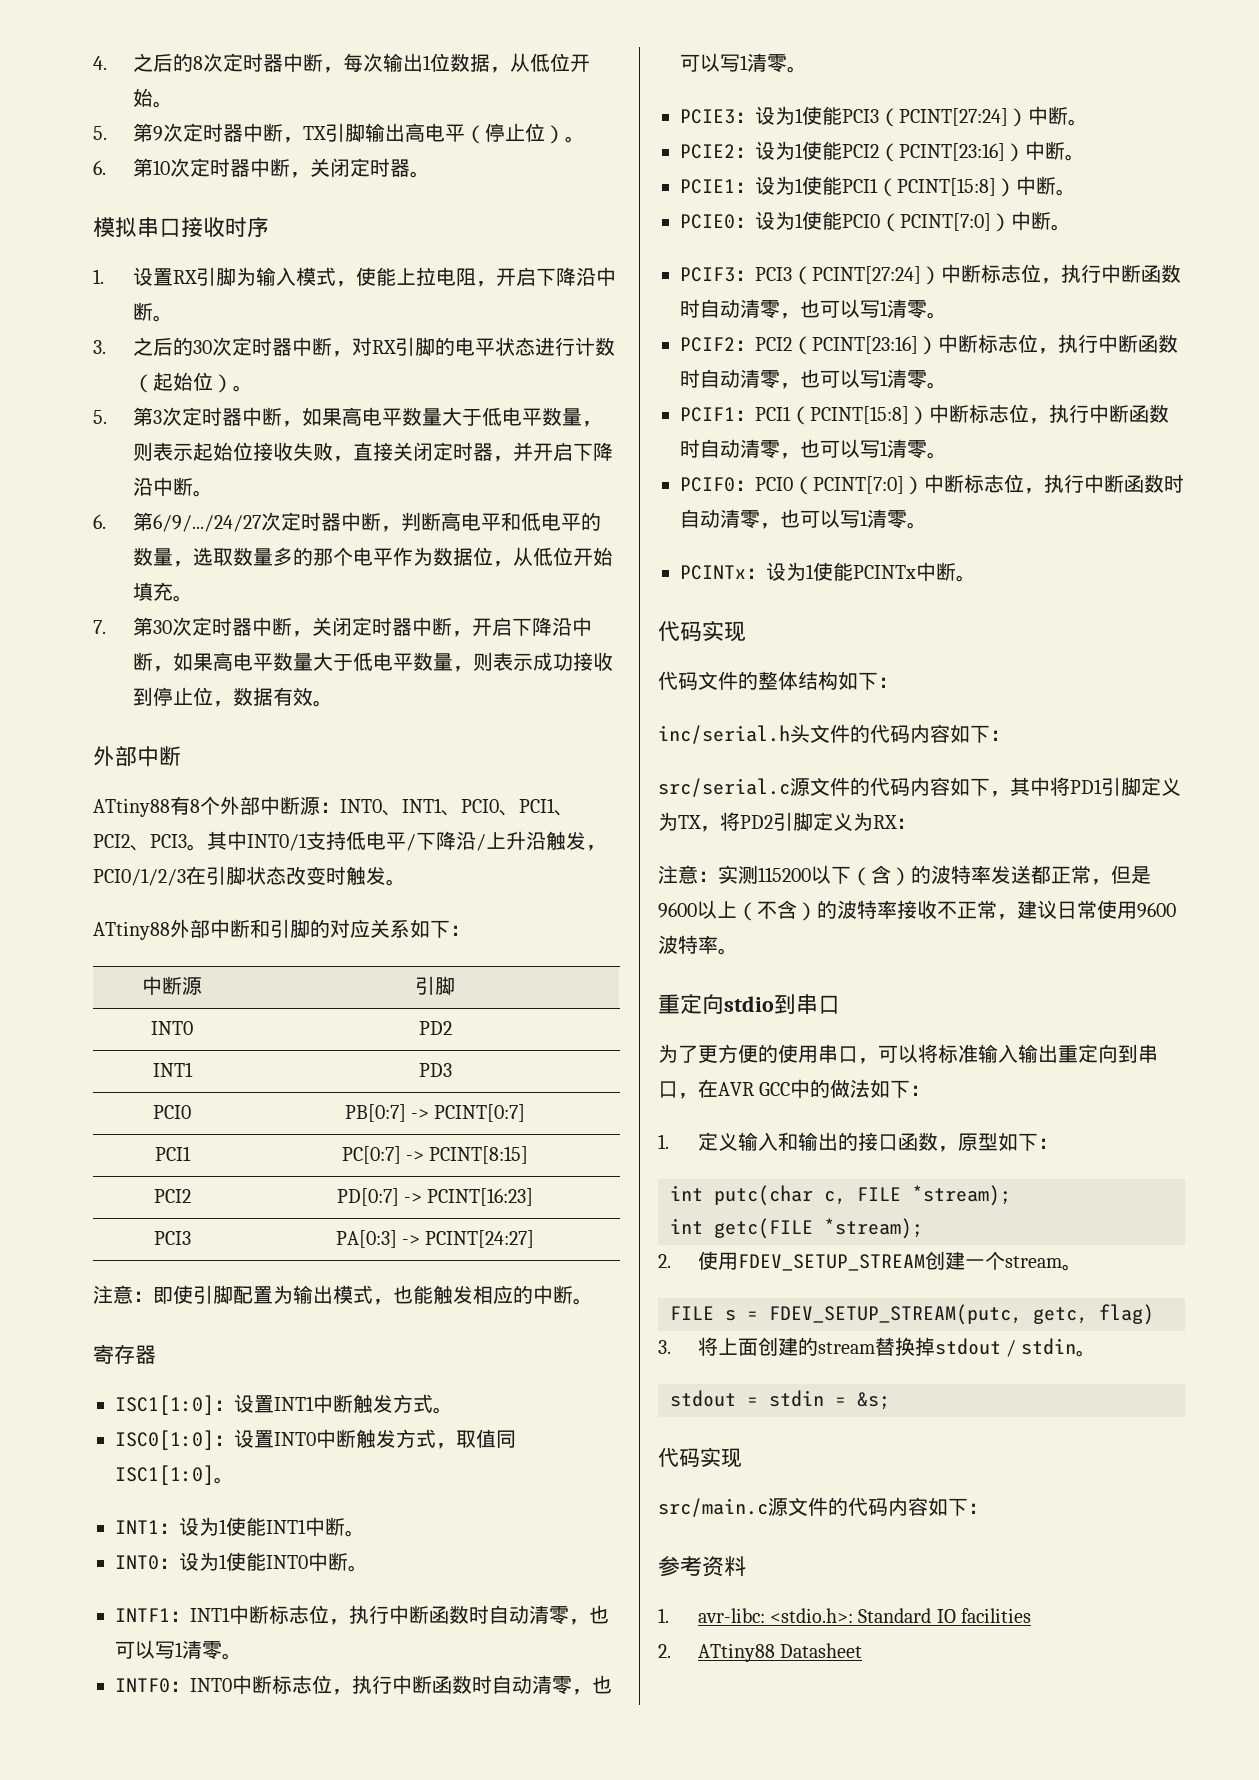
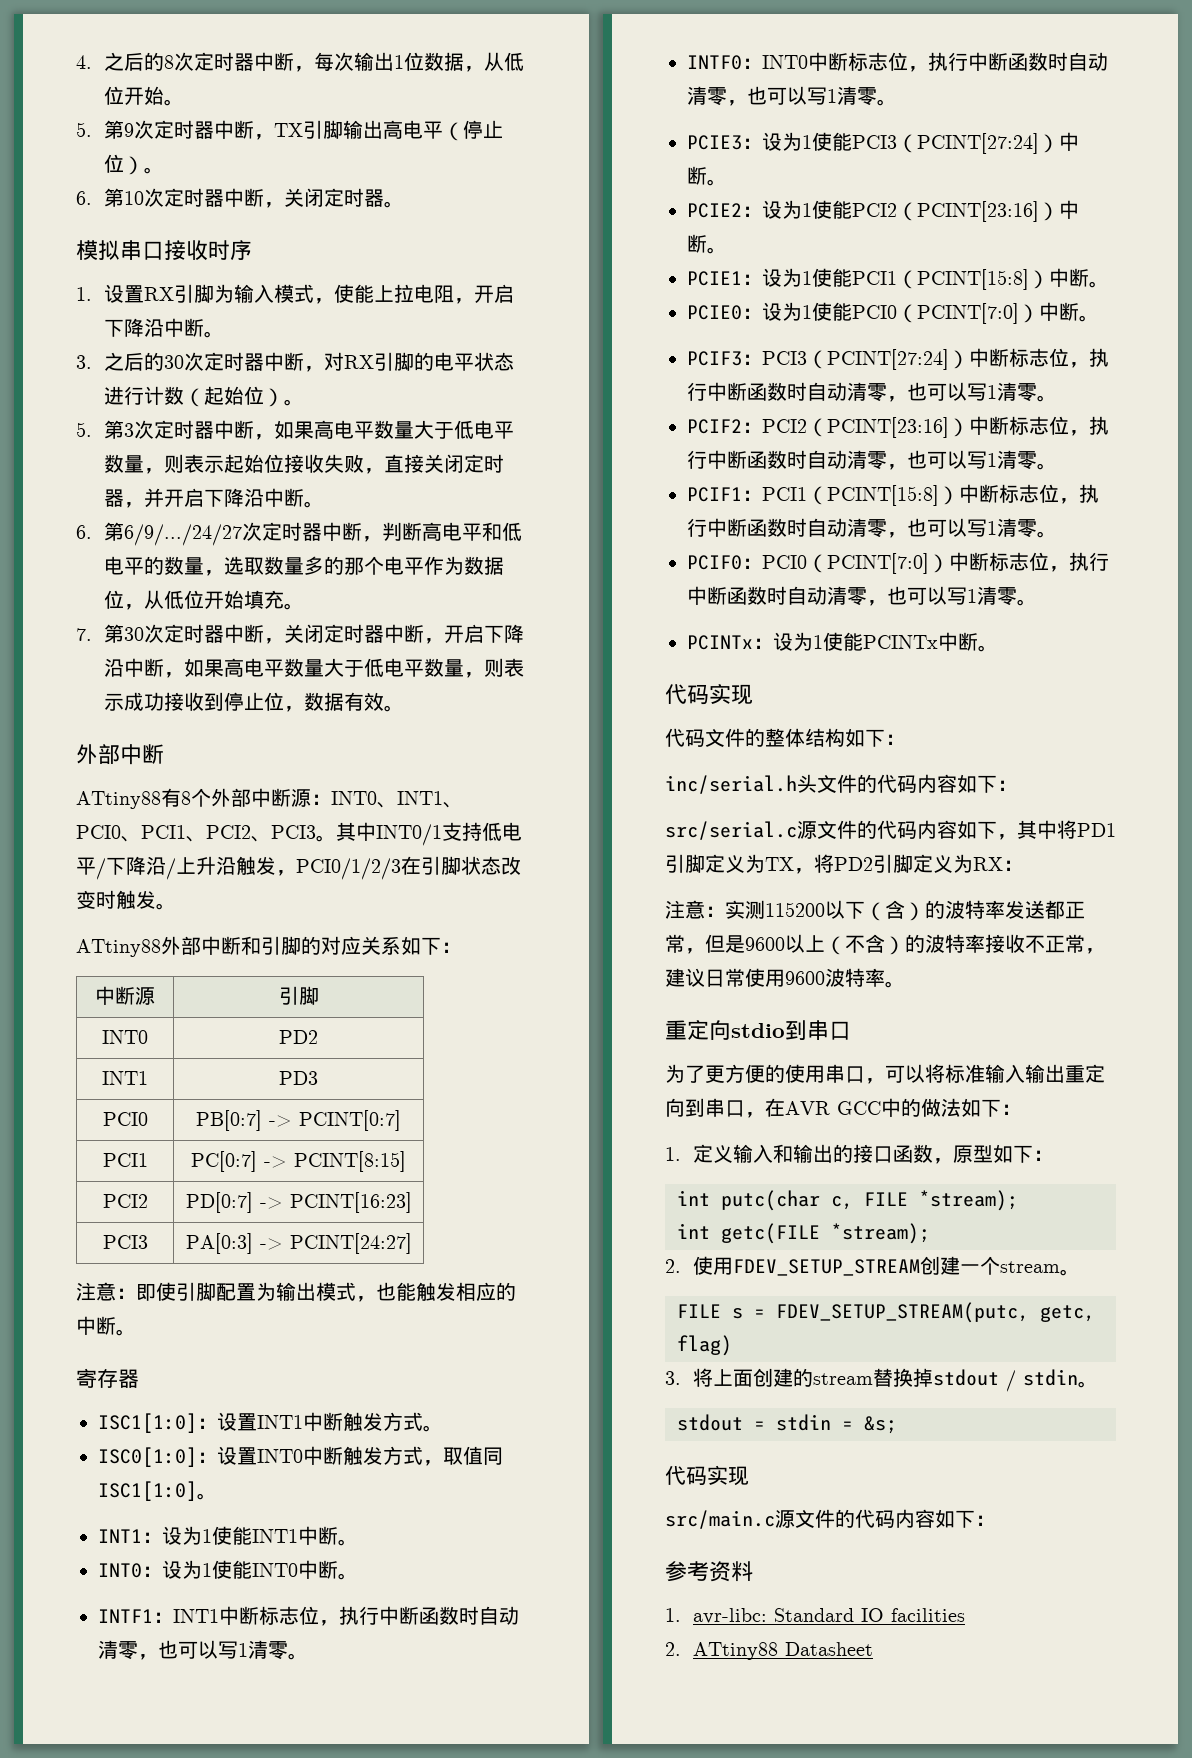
- 1. avr-libc: <stdio.h>: Standard IO facilities
+ 1. avr-libc: Standard IO facilities

